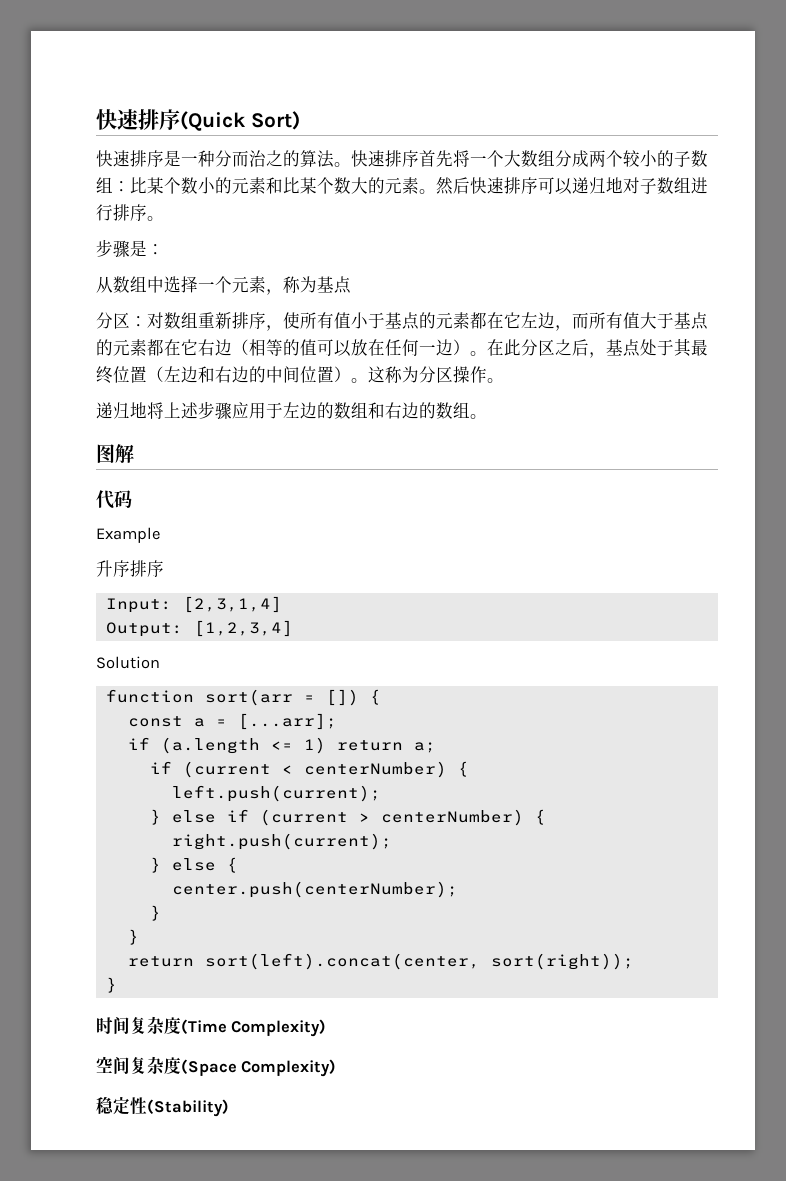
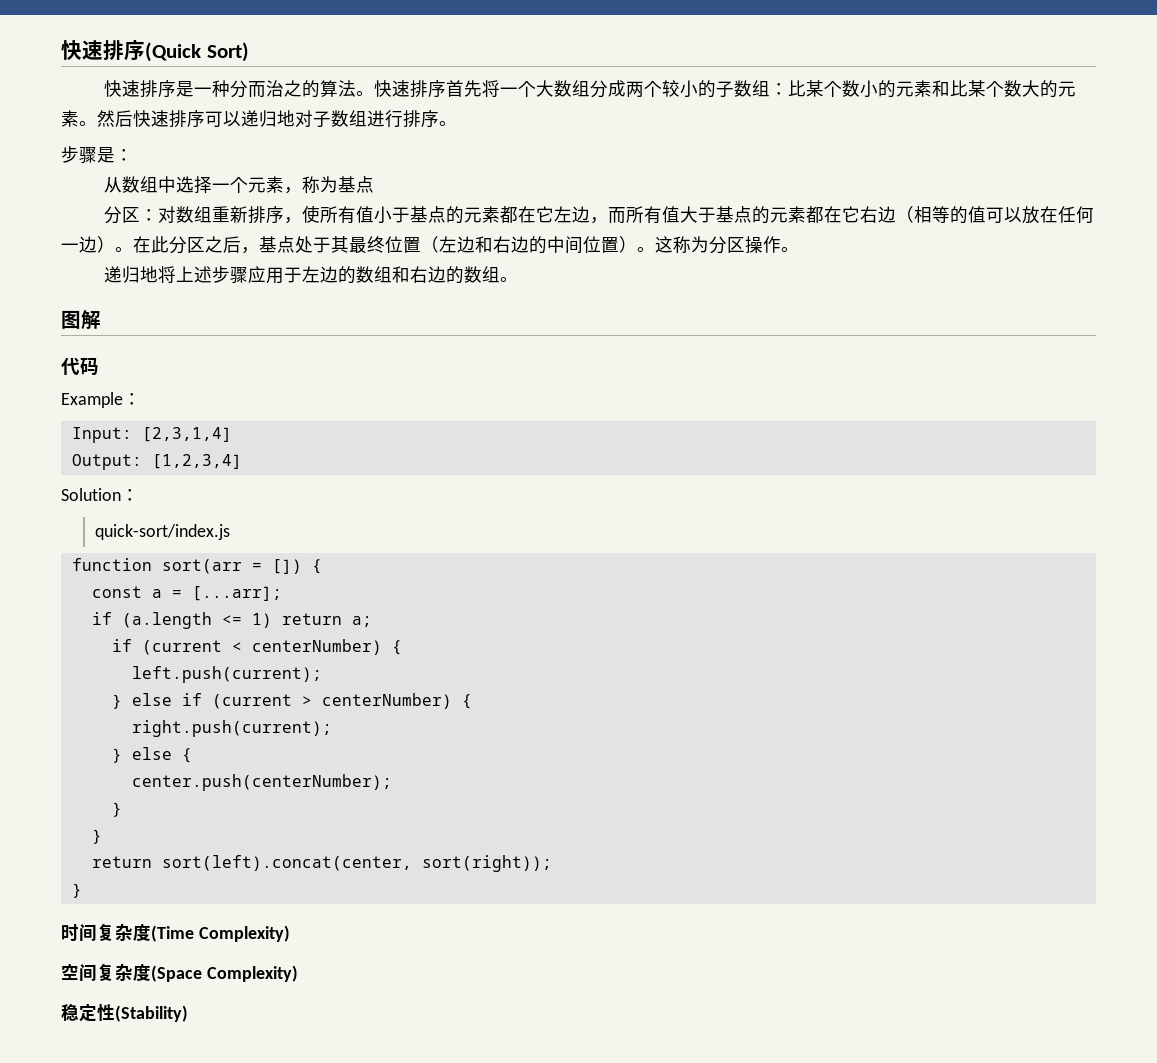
- Example
- 升序排序
+ Example：
- Solution
+ Solution：
+ quick-sort/index.js

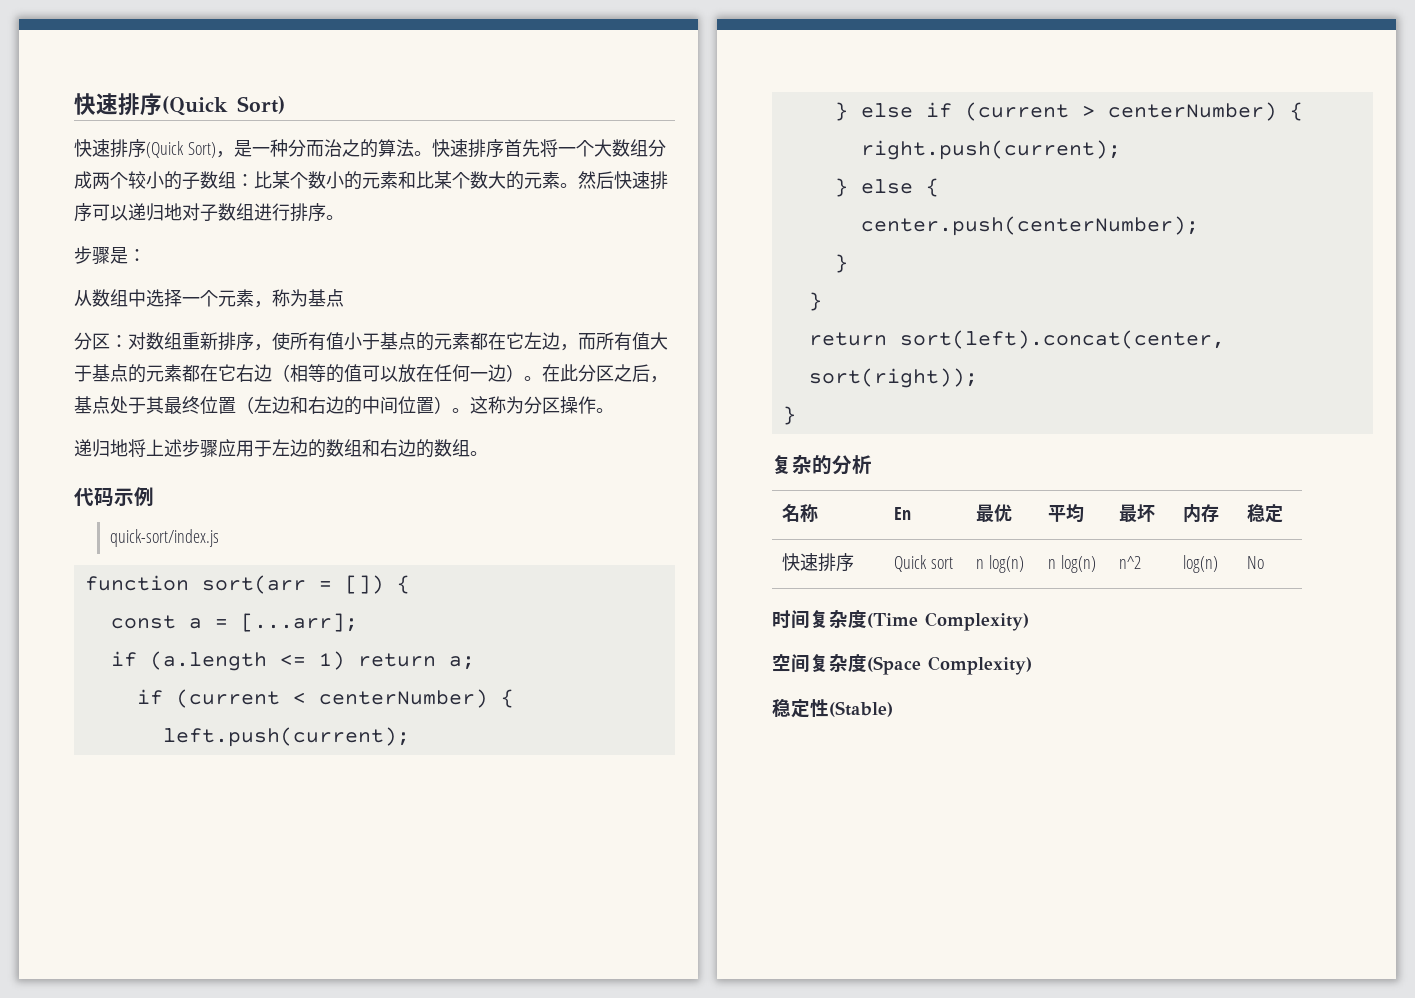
- 快速排序是一种分而治之的算法。
+ 快速排序(Quick Sort)，是一种分而治之的算法。
- 图解
- 代码
- Example：
- Input: [2,3,1,4]
- Output: [1,2,3,4]
- Solution：
+ 代码示例
+ 复杂的分析
+ 名称 | En | 最优 | 平均 | 最坏 | 内存 | 稳定
+ 快速排序 | Quick sort | n log(n) | n log(n) | n^2 | log(n) | No
- 稳定性(Stability)
+ 稳定性(Stable)

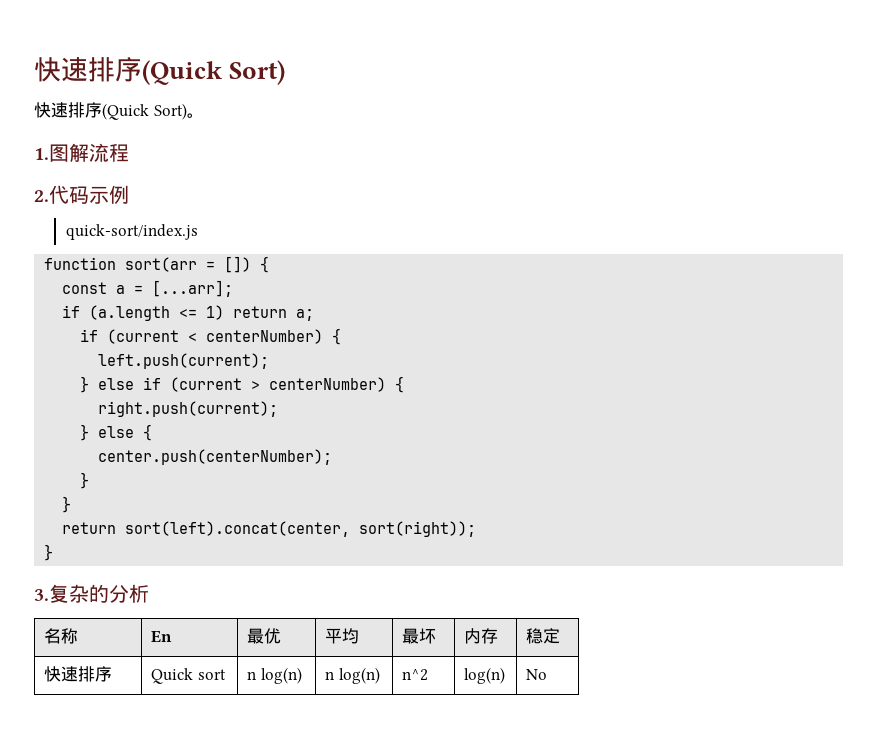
- 快速排序(Quick Sort)，是一种分而治之的算法。快速排序首先将一个大数组分成两个较小的子数组：比某个数小的元素和比某个数大的元素。然后快速排序可以递归地对子数组进行排序。
- 步骤是：
- 从数组中选择一个元素，称为基点
- 分区：对数组重新排序，使所有值小于基点的元素都在它左边，而所有值大于基点的元素都在它右边（相等的值可以放在任何一边）。在此分区之后，基点处于其最终位置（左边和右边的中间位置）。这称为分区操作。
- 递归地将上述步骤应用于左边的数组和右边的数组。
- 代码示例
+ 快速排序(Quick Sort)。
+ 1.图解流程
+ 2.代码示例
- 复杂的分析
+ 3.复杂的分析
- 时间复杂度(Time Complexity)
- 空间复杂度(Space Complexity)
- 稳定性(Stable)

